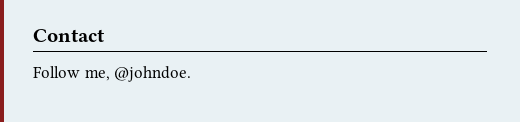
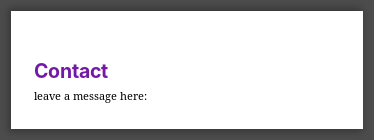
- Follow me, @johndoe.
+ leave a message here:

